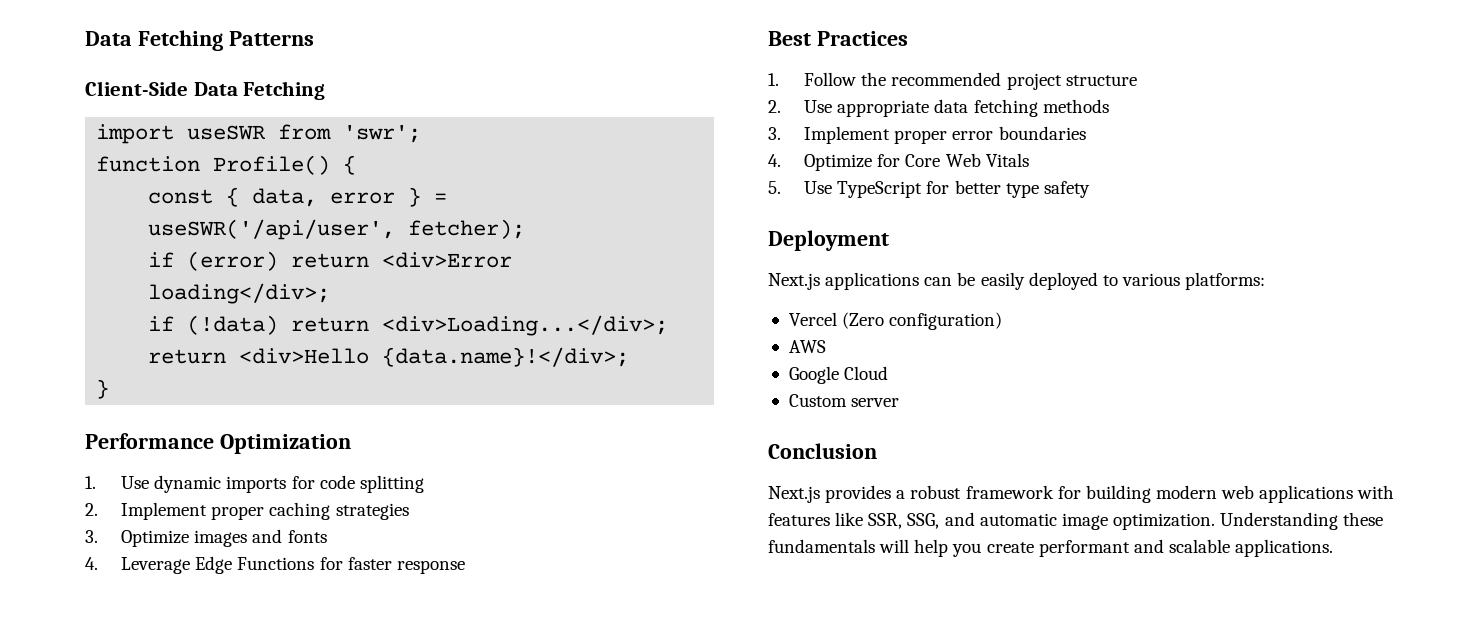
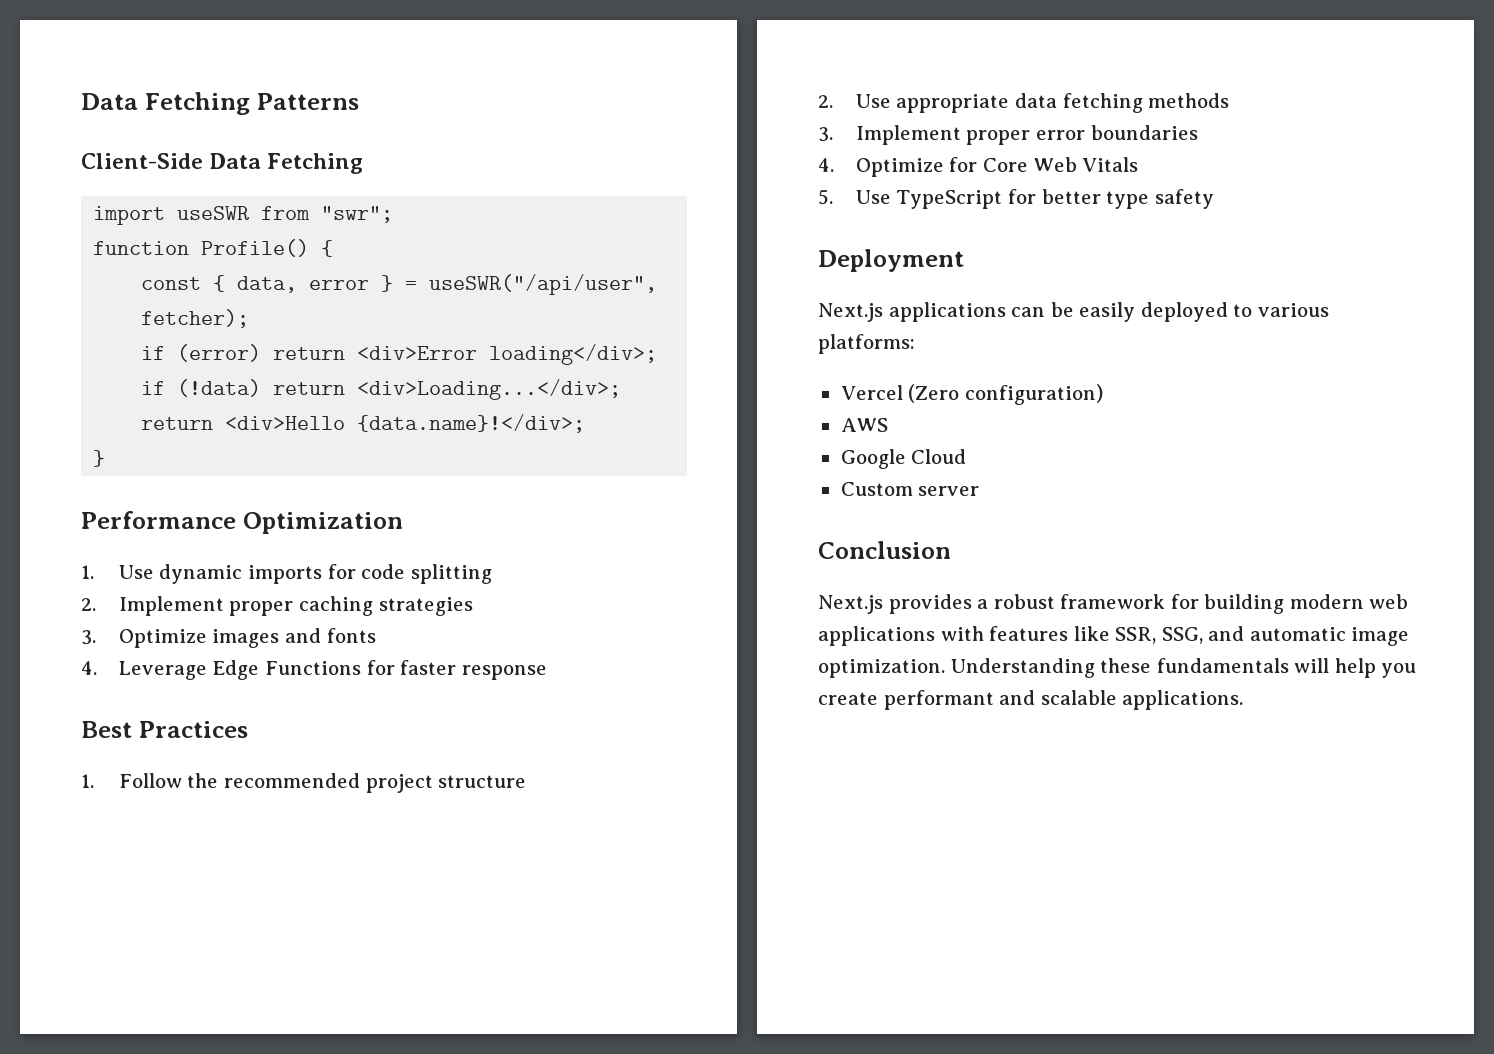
- import useSWR from 'swr';
+ import useSWR from "swr";
- const { data, error } = useSWR('/api/user', fetcher);
+ const { data, error } = useSWR("/api/user", fetcher);

